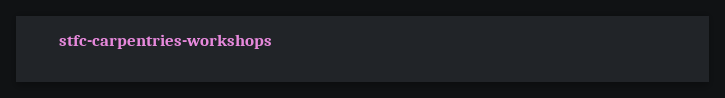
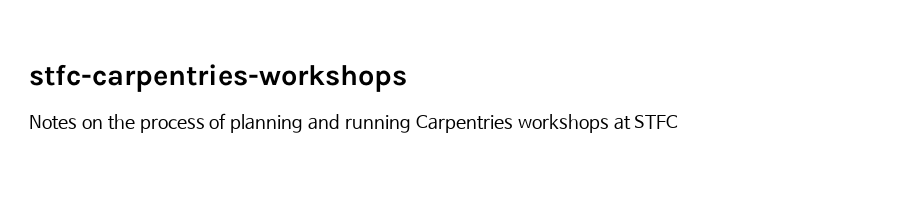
+ Notes on the process of planning and running Carpentries workshops at STFC

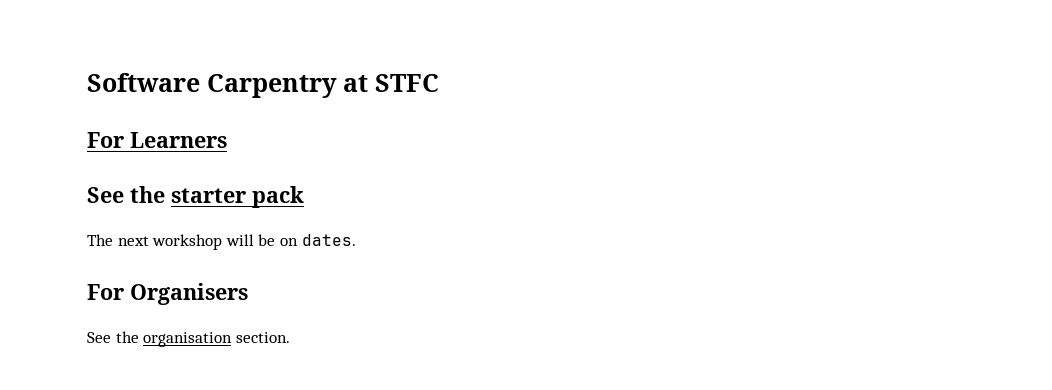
- stfc-carpentries-workshops
- Notes on the process of planning and running Carpentries workshops at STFC
+ Software Carpentry at STFC
+ For Learners
+ See the starter pack
+ The next workshop will be on dates.
+ For Organisers
+ See the organisation section.

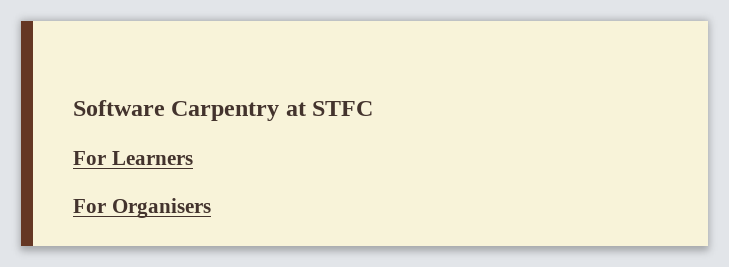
- See the starter pack
- The next workshop will be on dates.
  For Organisers
- See the organisation section.

